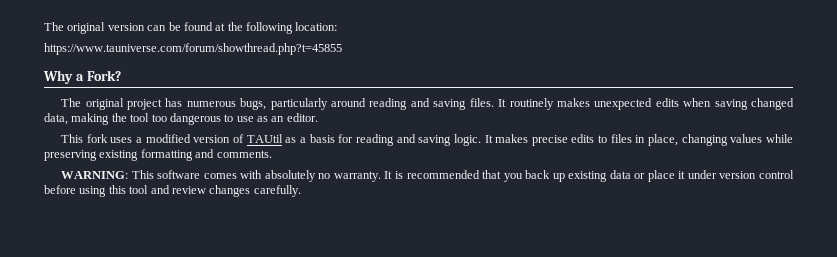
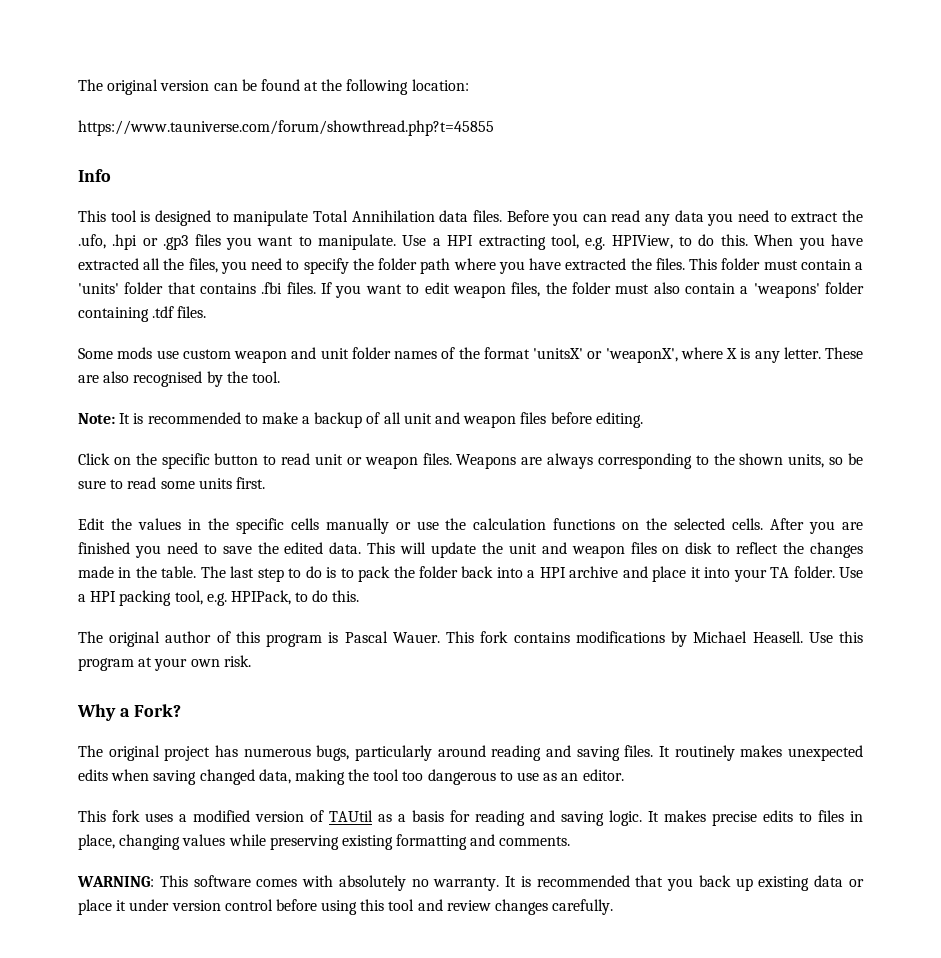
+ Info
+ This tool is designed to manipulate Total Annihilation data files. Before you can read any data you need to extract the .ufo, .hpi or .gp3 files you want to manipulate. Use a HPI extracting tool, e.g. HPIView, to do this. When you have extracted all the files, you need to specify the folder path where you have extracted the files. This folder must contain a 'units' folder that contains .fbi files. If you want to edit weapon files, the folder must also contain a 'weapons' folder containing .tdf files.
+ Some mods use custom weapon and unit folder names of the format 'unitsX' or 'weaponX', where X is any letter. These are also recognised by the tool.
+ Note: It is recommended to make a backup of all unit and weapon files before editing.
+ Click on the specific button to read unit or weapon files. Weapons are always corresponding to the shown units, so be sure to read some units first.
+ Edit the values in the specific cells manually or use the calculation functions on the selected cells. After you are finished you need to save the edited data. This will update the unit and weapon files on disk to reflect the changes made in the table. The last step to do is to pack the folder back into a HPI archive and place it into your TA folder. Use a HPI packing tool, e.g. HPIPack, to do this.
+ The original author of this program is Pascal Wauer. This fork contains modifications by Michael Heasell. Use this program at your own risk.

